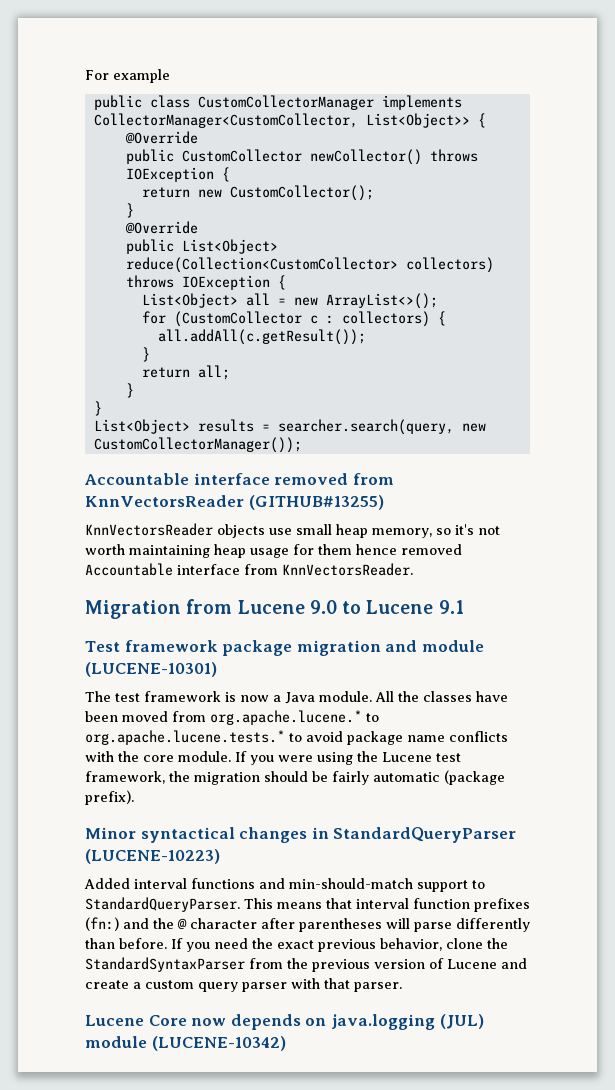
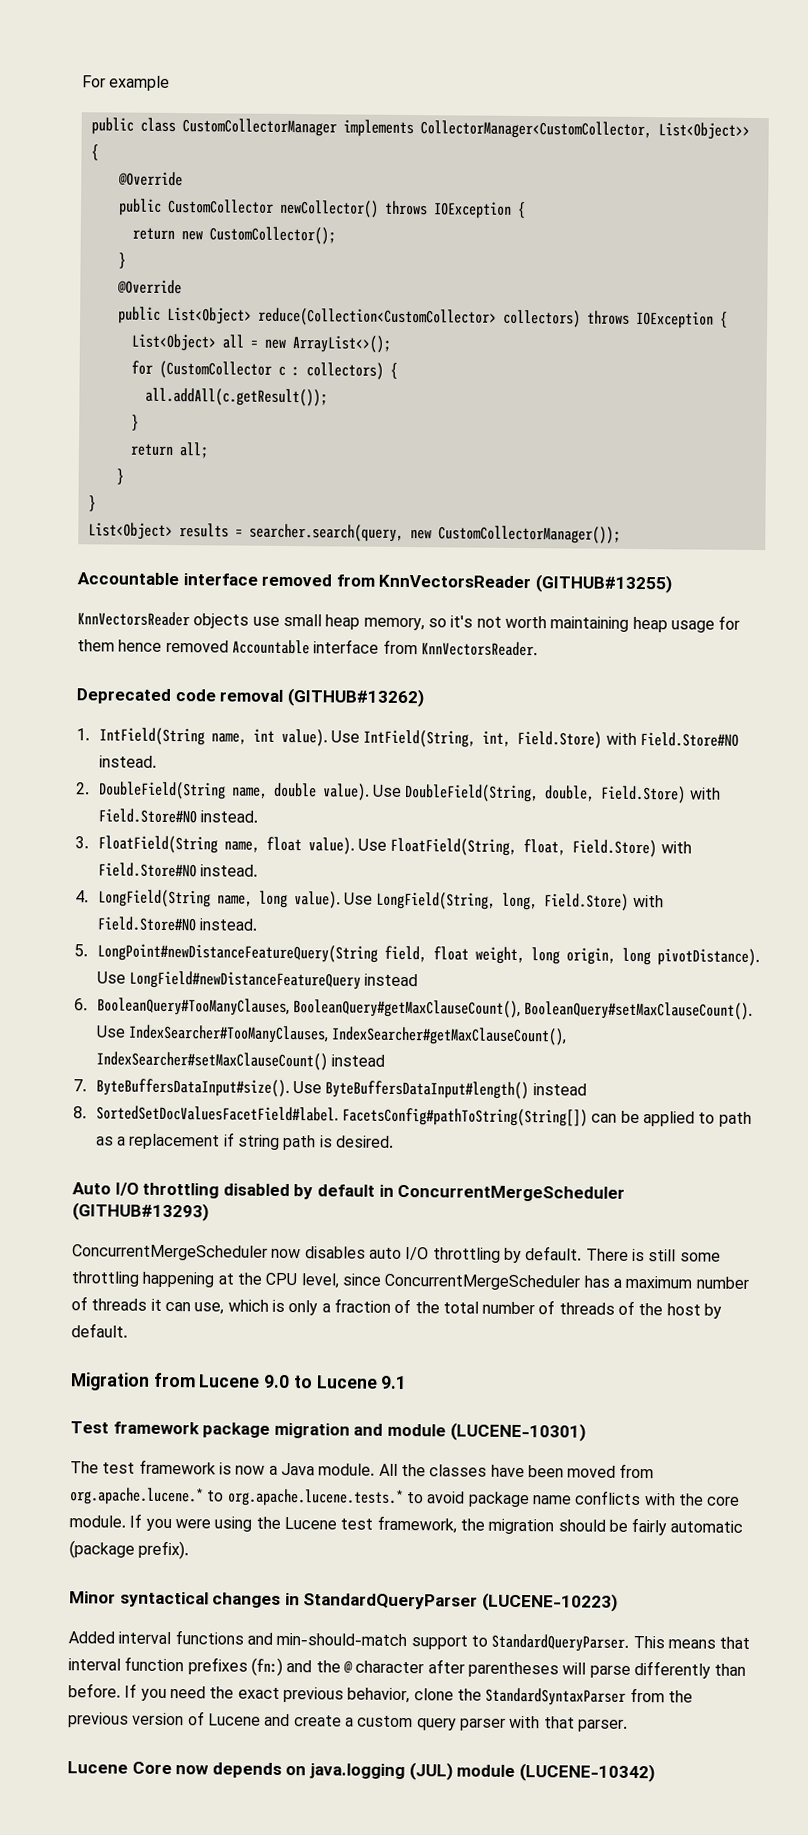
+ Deprecated code removal (GITHUB#13262)
+ 1. IntField(String name, int value). Use IntField(String, int, Field.Store) with Field.Store#NO instead.
+ 2. DoubleField(String name, double value). Use DoubleField(String, double, Field.Store) with Field.Store#NO instead.
+ 3. FloatField(String name, float value). Use FloatField(String, float, Field.Store) with Field.Store#NO instead.
+ 4. LongField(String name, long value). Use LongField(String, long, Field.Store) with Field.Store#NO instead.
+ 5. LongPoint#newDistanceFeatureQuery(String field, float weight, long origin, long pivotDistance). Use LongField#newDistanceFeatureQuery instead
+ 6. BooleanQuery#TooManyClauses, BooleanQuery#getMaxClauseCount(), BooleanQuery#setMaxClauseCount(). Use IndexSearcher#TooManyClauses, IndexSearcher#getMaxClauseCount(), IndexSearcher#setMaxClauseCount() instead
+ 7. ByteBuffersDataInput#size(). Use ByteBuffersDataInput#length() instead
+ 8. SortedSetDocValuesFacetField#label. FacetsConfig#pathToString(String[]) can be applied to path as a replacement if string path is desired.
+ Auto I/O throttling disabled by default in ConcurrentMergeScheduler (GITHUB#13293)
+ ConcurrentMergeScheduler now disables auto I/O throttling by default. There is still some throttling happening at the CPU level, since ConcurrentMergeScheduler has a maximum number of threads it can use, which is only a fraction of the total number of threads of the host by default.

